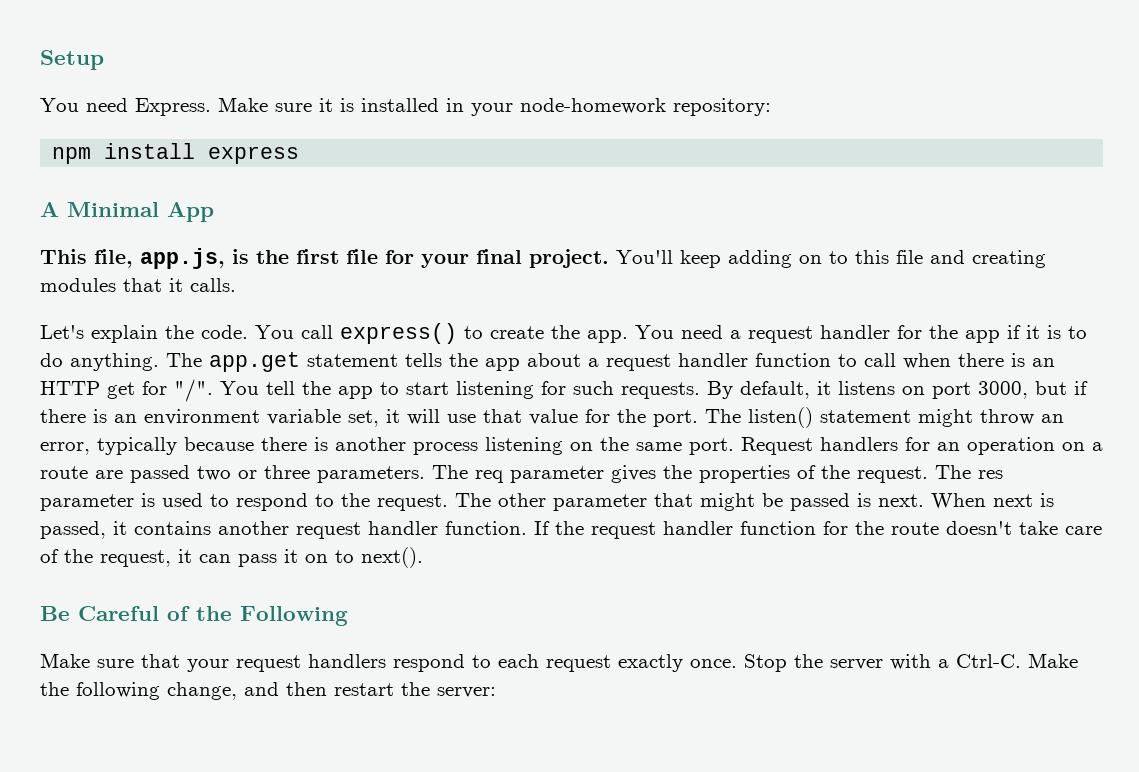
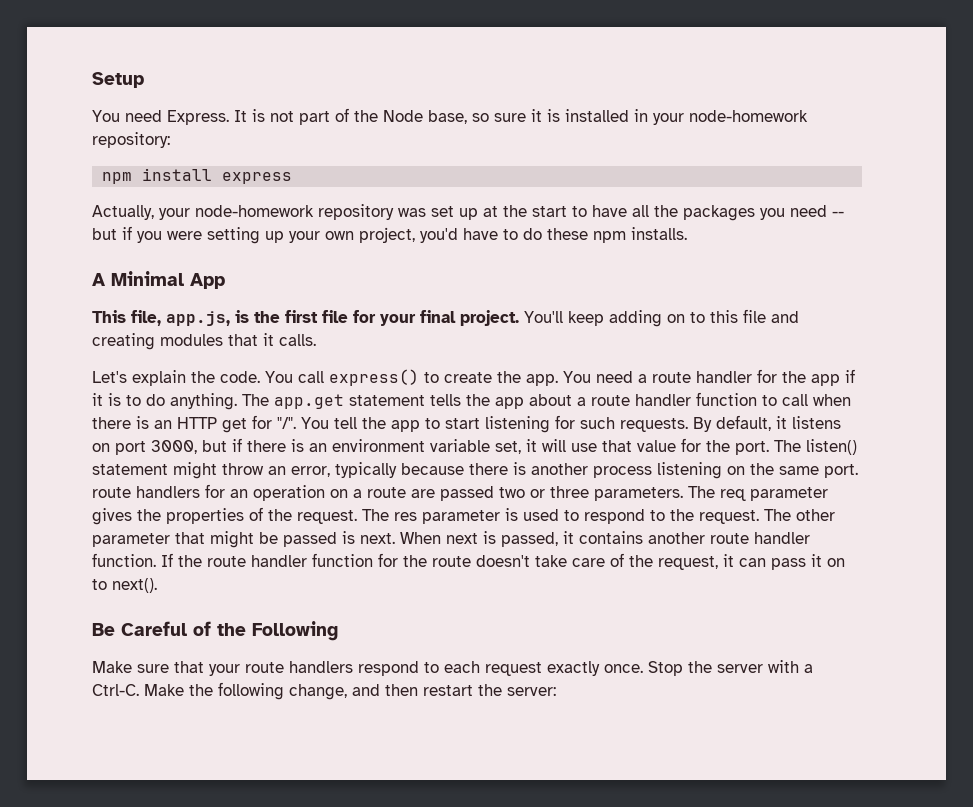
- Make sure it is installed in your node-homework repository:
+ It is not part of the Node base, so sure it is installed in your node-homework repository:
+ Actually, your node-homework repository was set up at the start to have all the packages you need -- but if you were setting up your own project, you'd have to do these npm installs.
- You need a request handler for the app if it is to do anything.
+ You need a route handler for the app if it is to do anything.
- The app.get statement tells the app about a request handler function to call when there is an HTTP get for "/".
+ The app.get statement tells the app about a route handler function to call when there is an HTTP get for "/".
- The listen() statement might throw an error, typically because there is another process listening on the same port. Request handlers for an operation on a route are passed two or three parameters.
+ The listen() statement might throw an error, typically because there is another process listening on the same port. route handlers for an operation on a route are passed two or three parameters.
- When next is passed, it contains another request handler function.
+ When next is passed, it contains another route handler function.
- If the request handler function for the route doesn't take care of the request, it can pass it on to next().
+ If the route handler function for the route doesn't take care of the request, it can pass it on to next().
- Make sure that your request handlers respond to each request exactly once.
+ Make sure that your route handlers respond to each request exactly once.

